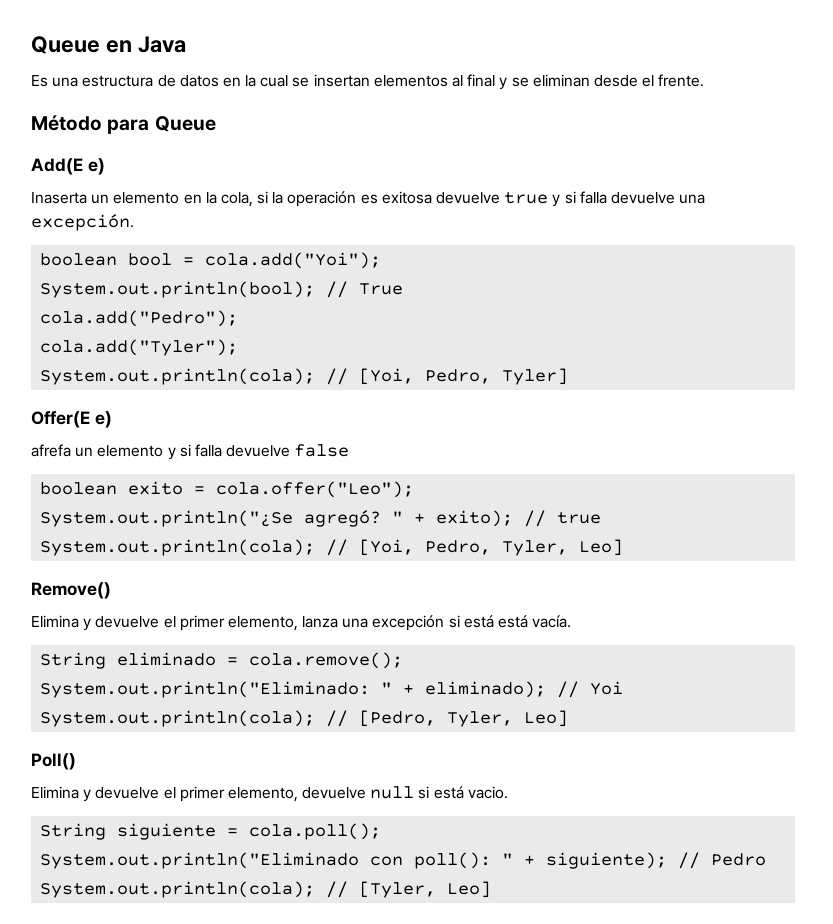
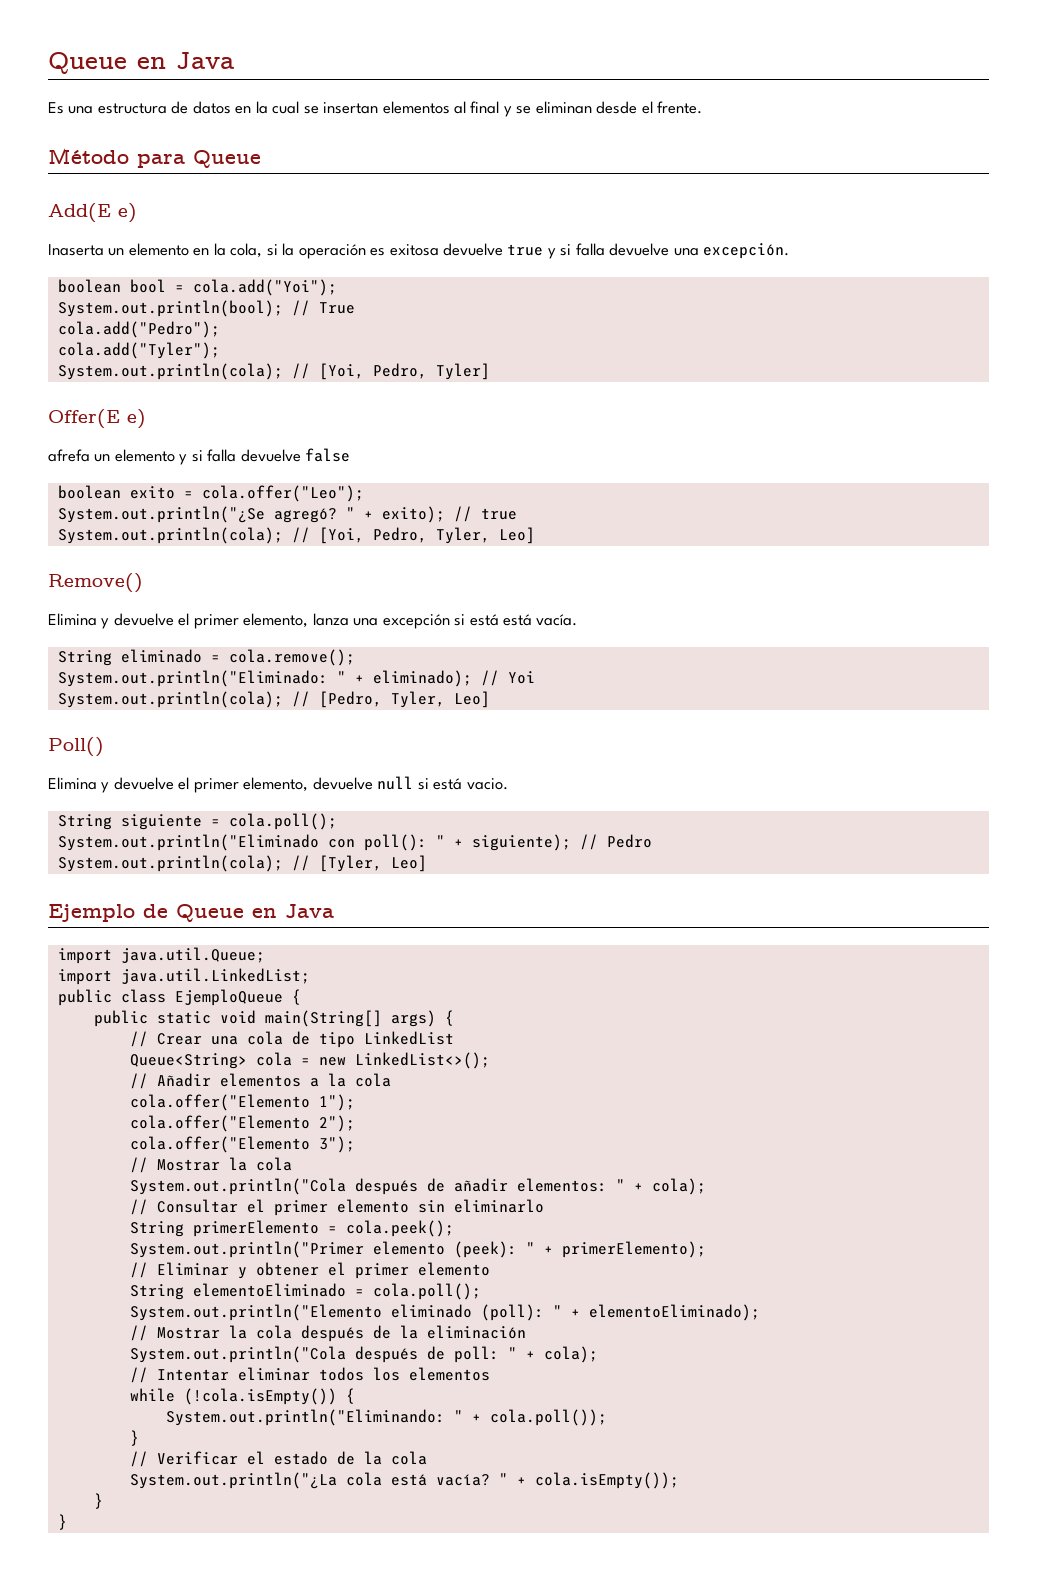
+ Ejemplo de Queue en Java
+ import java.util.Queue;
+ import java.util.LinkedList;
+ public class EjemploQueue {
+ public static void main(String[] args) {
+ // Crear una cola de tipo LinkedList
+ Queue<String> cola = new LinkedList<>();
+ // Añadir elementos a la cola
+ cola.offer("Elemento 1");
+ cola.offer("Elemento 2");
+ cola.offer("Elemento 3");
+ // Mostrar la cola
+ System.out.println("Cola después de añadir elementos: " + cola);
+ // Consultar el primer elemento sin eliminarlo
+ String primerElemento = cola.peek();
+ System.out.println("Primer elemento (peek): " + primerElemento);
+ // Eliminar y obtener el primer elemento
+ String elementoEliminado = cola.poll();
+ System.out.println("Elemento eliminado (poll): " + elementoEliminado);
+ // Mostrar la cola después de la eliminación
+ System.out.println("Cola después de poll: " + cola);
+ // Intentar eliminar todos los elementos
+ while (!cola.isEmpty()) {
+ System.out.println("Eliminando: " + cola.poll());
+ }
+ // Verificar el estado de la cola
+ System.out.println("¿La cola está vacía? " + cola.isEmpty());
+ }
+ }

